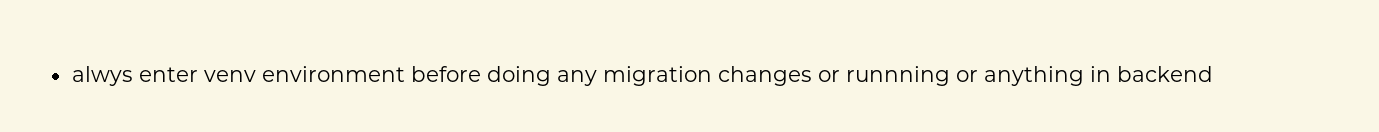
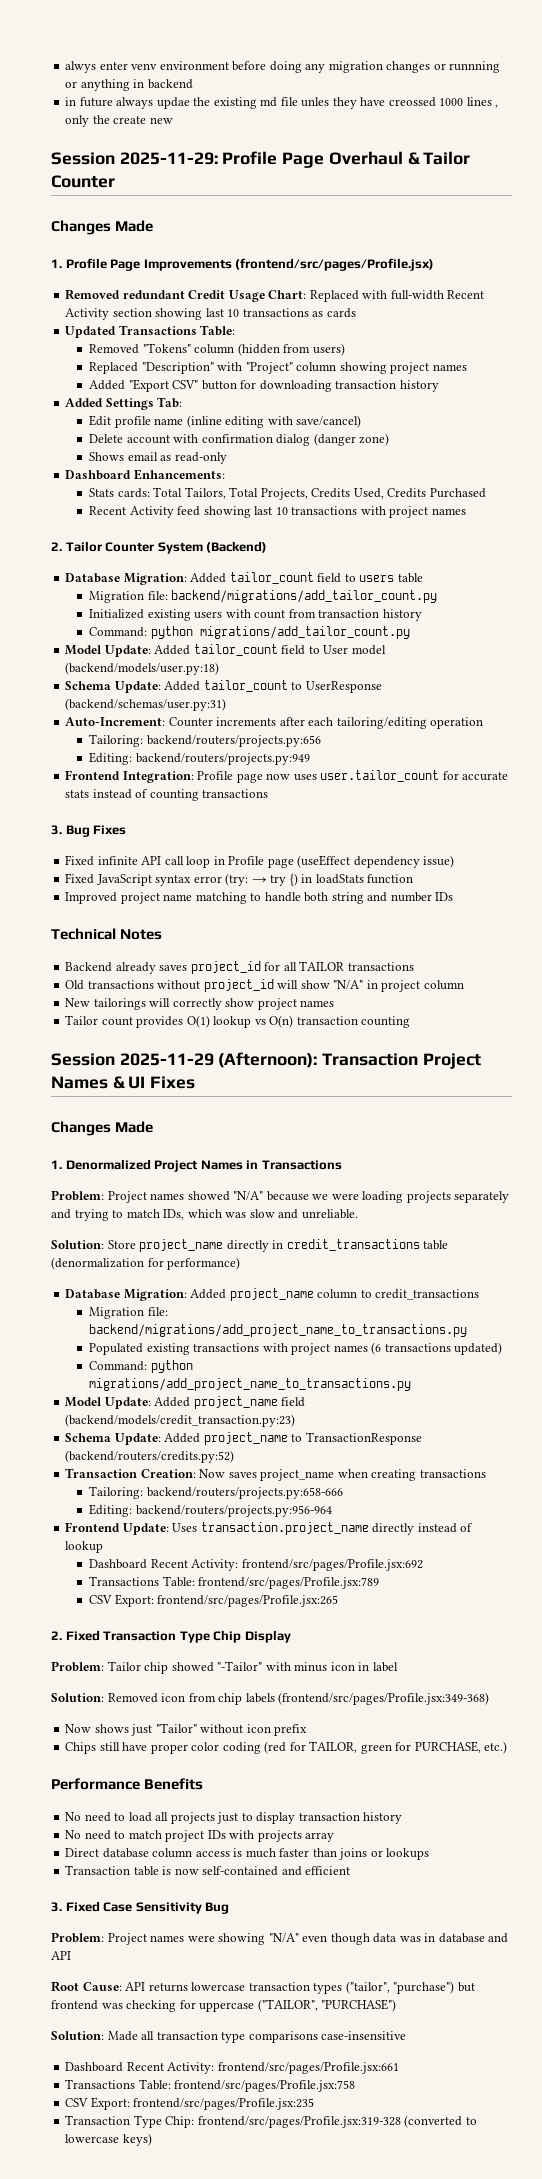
+ in future always updae the existing md file unles they have creossed 1000 lines , only the create new
+ Session 2025-11-29: Profile Page Overhaul & Tailor Counter
+ Changes Made
+ 1. Profile Page Improvements (frontend/src/pages/Profile.jsx)
+ Removed redundant Credit Usage Chart: Replaced with full-width Recent Activity section showing last 10 transactions as cards
+ Updated Transactions Table:
+ Removed "Tokens" column (hidden from users)
+ Replaced "Description" with "Project" column showing project names
+ Added "Export CSV" button for downloading transaction history
+ Added Settings Tab:
+ Edit profile name (inline editing with save/cancel)
+ Delete account with confirmation dialog (danger zone)
+ Shows email as read-only
+ Dashboard Enhancements:
+ Stats cards: Total Tailors, Total Projects, Credits Used, Credits Purchased
+ Recent Activity feed showing last 10 transactions with project names
+ 2. Tailor Counter System (Backend)
+ Database Migration: Added tailor_count field to users table
+ Migration file: backend/migrations/add_tailor_count.py
+ Initialized existing users with count from transaction history
+ Command: python migrations/add_tailor_count.py
+ Model Update: Added tailor_count field to User model (backend/models/user.py:18)
+ Schema Update: Added tailor_count to UserResponse (backend/schemas/user.py:31)
+ Auto-Increment: Counter increments after each tailoring/editing operation
+ Tailoring: backend/routers/projects.py:656
+ Editing: backend/routers/projects.py:949
+ Frontend Integration: Profile page now uses user.tailor_count for accurate stats instead of counting transactions
+ 3. Bug Fixes
+ Fixed infinite API call loop in Profile page (useEffect dependency issue)
+ Fixed JavaScript syntax error (try: → try {) in loadStats function
+ Improved project name matching to handle both string and number IDs
+ Technical Notes
+ Backend already saves project_id for all TAILOR transactions
+ Old transactions without project_id will show "N/A" in project column
+ New tailorings will correctly show project names
+ Tailor count provides O(1) lookup vs O(n) transaction counting
+ Session 2025-11-29 (Afternoon): Transaction Project Names & UI Fixes
+ Changes Made
+ 1. Denormalized Project Names in Transactions
+ Problem: Project names showed "N/A" because we were loading projects separately and trying to match IDs, which was slow and unreliable.
+ Solution: Store project_name directly in credit_transactions table (denormalization for performance)
+ Database Migration: Added project_name column to credit_transactions
+ Migration file: backend/migrations/add_project_name_to_transactions.py
+ Populated existing transactions with project names (6 transactions updated)
+ Command: python migrations/add_project_name_to_transactions.py
+ Model Update: Added project_name field (backend/models/credit_transaction.py:23)
+ Schema Update: Added project_name to TransactionResponse (backend/routers/credits.py:52)
+ Transaction Creation: Now saves project_name when creating transactions
+ Tailoring: backend/routers/projects.py:658-666
+ Editing: backend/routers/projects.py:956-964
+ Frontend Update: Uses transaction.project_name directly instead of lookup
+ Dashboard Recent Activity: frontend/src/pages/Profile.jsx:692
+ Transactions Table: frontend/src/pages/Profile.jsx:789
+ CSV Export: frontend/src/pages/Profile.jsx:265
+ 2. Fixed Transaction Type Chip Display
+ Problem: Tailor chip showed "-Tailor" with minus icon in label
+ Solution: Removed icon from chip labels (frontend/src/pages/Profile.jsx:349-368)
+ Now shows just "Tailor" without icon prefix
+ Chips still have proper color coding (red for TAILOR, green for PURCHASE, etc.)
+ Performance Benefits
+ No need to load all projects just to display transaction history
+ No need to match project IDs with projects array
+ Direct database column access is much faster than joins or lookups
+ Transaction table is now self-contained and efficient
+ 3. Fixed Case Sensitivity Bug
+ Problem: Project names were showing "N/A" even though data was in database and API
+ Root Cause: API returns lowercase transaction types ("tailor", "purchase") but frontend was checking for uppercase ("TAILOR", "PURCHASE")
+ Solution: Made all transaction type comparisons case-insensitive
+ Dashboard Recent Activity: frontend/src/pages/Profile.jsx:661
+ Transactions Table: frontend/src/pages/Profile.jsx:758
+ CSV Export: frontend/src/pages/Profile.jsx:235
+ Transaction Type Chip: frontend/src/pages/Profile.jsx:319-328 (converted to lowercase keys)

